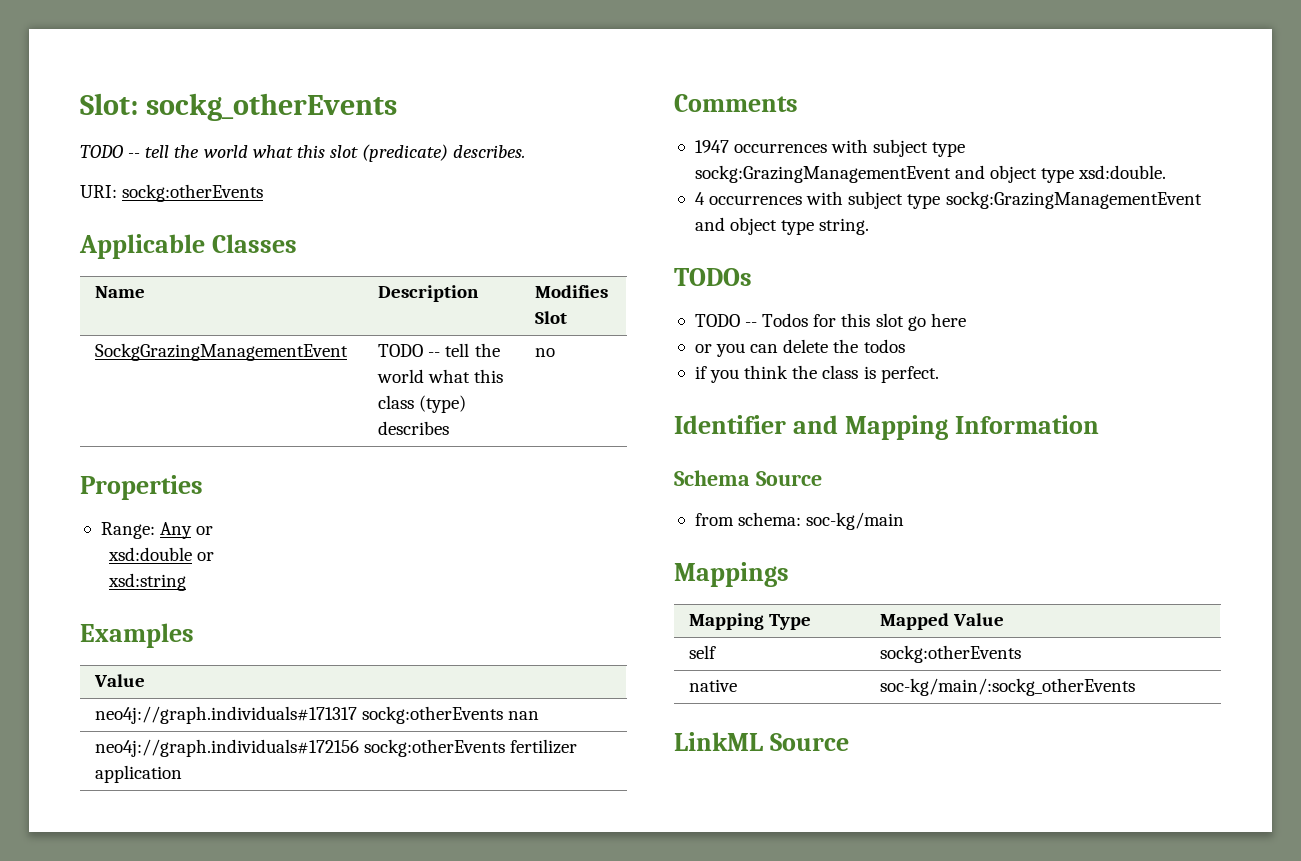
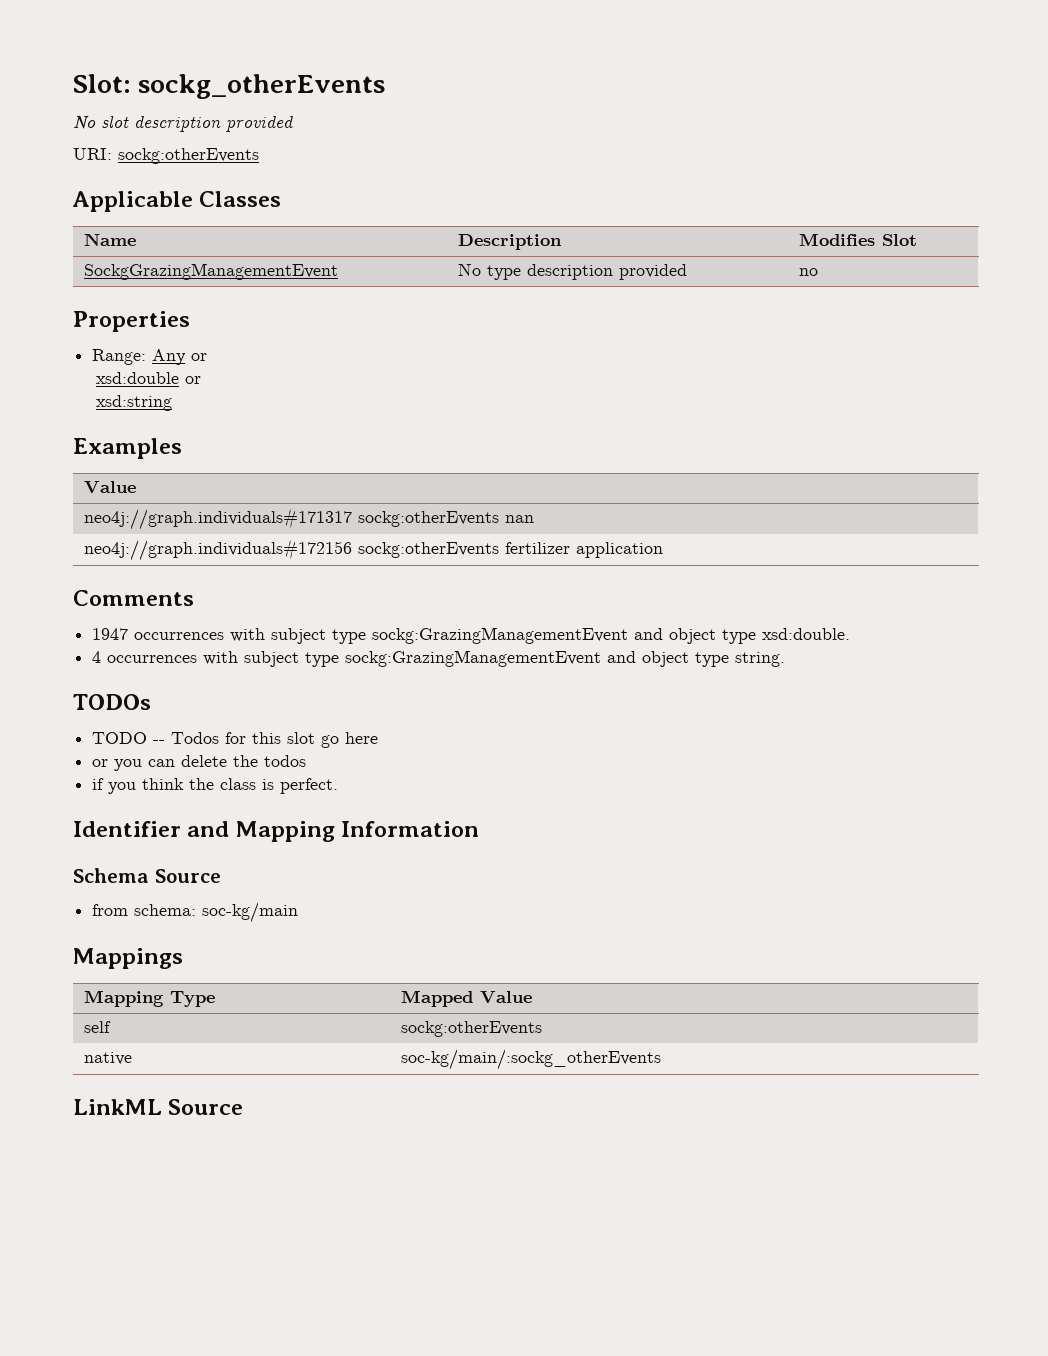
- TODO -- tell the world what this slot (predicate) describes.
+ No slot description provided
- SockgGrazingManagementEvent | TODO -- tell the world what this class (type) describes | no
+ SockgGrazingManagementEvent | No type description provided | no

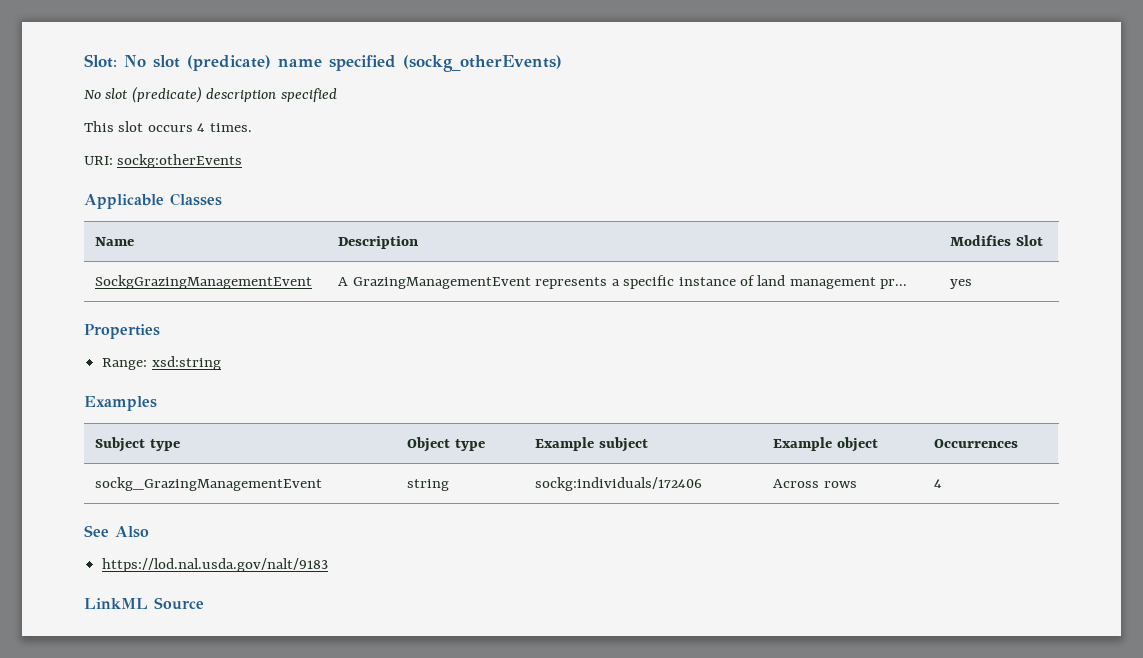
- Slot: sockg_otherEvents
- No slot description provided
+ Slot: No slot (predicate) name specified (sockg_otherEvents)
+ No slot (predicate) description specified
+ This slot occurs 4 times.
- SockgGrazingManagementEvent | No type description provided | no
+ SockgGrazingManagementEvent | A GrazingManagementEvent represents a specific instance of land management pr... | yes
  Properties
- Range: Any or
- xsd:double or
- xsd:string
+ Range: xsd:string
  Examples
- Value
- neo4j://graph.individuals#171317 sockg:otherEvents nan
- neo4j://graph.individuals#172156 sockg:otherEvents fertilizer application
- Comments
- 1947 occurrences with subject type sockg:GrazingManagementEvent and object type xsd:double.
- 4 occurrences with subject type sockg:GrazingManagementEvent and object type string.
- TODOs
- TODO -- Todos for this slot go here
- or you can delete the todos
- if you think the class is perfect.
- Identifier and Mapping Information
- Schema Source
- from schema: soc-kg/main
- Mappings
- Mapping Type | Mapped Value
- self | sockg:otherEvents
- native | soc-kg/main/:sockg_otherEvents
+ Subject type | Object type | Example subject | Example object | Occurrences
+ sockg_GrazingManagementEvent | string | sockg:individuals/172406 | Across rows | 4
+ See Also
+ https://lod.nal.usda.gov/nalt/9183

